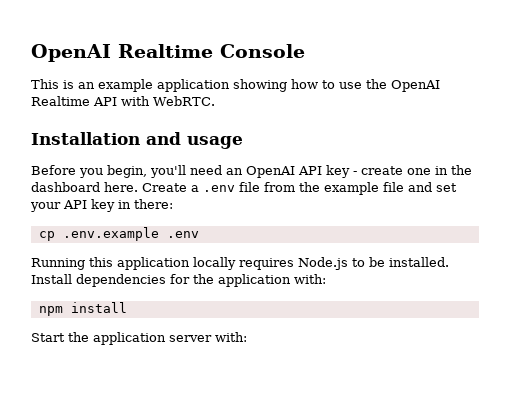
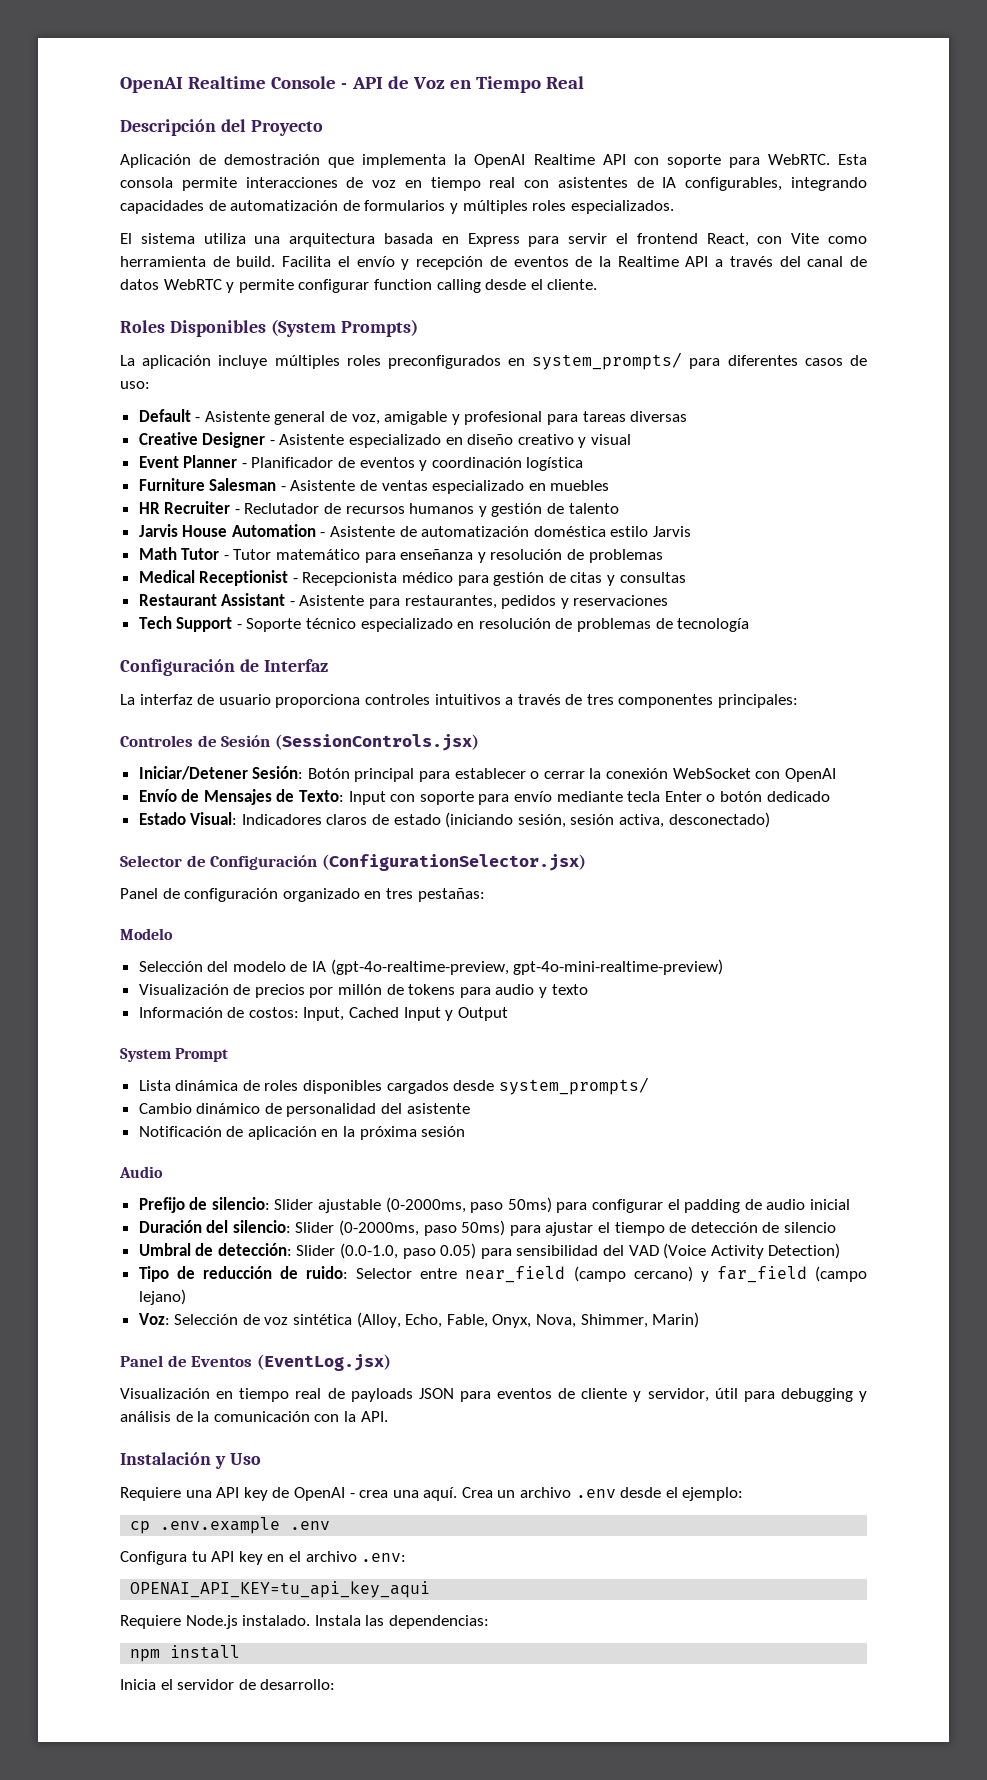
- OpenAI Realtime Console
- This is an example application showing how to use the OpenAI Realtime API with WebRTC.
- Installation and usage
- Before you begin, you'll need an OpenAI API key - create one in the dashboard here. Create a .env file from the example file and set your API key in there:
+ OpenAI Realtime Console - API de Voz en Tiempo Real
+ Descripción del Proyecto
+ Aplicación de demostración que implementa la OpenAI Realtime API con soporte para WebRTC. Esta consola permite interacciones de voz en tiempo real con asistentes de IA configurables, integrando capacidades de automatización de formularios y múltiples roles especializados.
+ El sistema utiliza una arquitectura basada en Express para servir el frontend React, con Vite como herramienta de build. Facilita el envío y recepción de eventos de la Realtime API a través del canal de datos WebRTC y permite configurar function calling desde el cliente.
+ Roles Disponibles (System Prompts)
+ La aplicación incluye múltiples roles preconfigurados en system_prompts/ para diferentes casos de uso:
+ Default - Asistente general de voz, amigable y profesional para tareas diversas
+ Creative Designer - Asistente especializado en diseño creativo y visual
+ Event Planner - Planificador de eventos y coordinación logística
+ Furniture Salesman - Asistente de ventas especializado en muebles
+ HR Recruiter - Reclutador de recursos humanos y gestión de talento
+ Jarvis House Automation - Asistente de automatización doméstica estilo Jarvis
+ Math Tutor - Tutor matemático para enseñanza y resolución de problemas
+ Medical Receptionist - Recepcionista médico para gestión de citas y consultas
+ Restaurant Assistant - Asistente para restaurantes, pedidos y reservaciones
+ Tech Support - Soporte técnico especializado en resolución de problemas de tecnología
+ Configuración de Interfaz
+ La interfaz de usuario proporciona controles intuitivos a través de tres componentes principales:
+ Controles de Sesión (SessionControls.jsx)
+ Iniciar/Detener Sesión: Botón principal para establecer o cerrar la conexión WebSocket con OpenAI
+ Envío de Mensajes de Texto: Input con soporte para envío mediante tecla Enter o botón dedicado
+ Estado Visual: Indicadores claros de estado (iniciando sesión, sesión activa, desconectado)
+ Selector de Configuración (ConfigurationSelector.jsx)
+ Panel de configuración organizado en tres pestañas:
+ Modelo
+ Selección del modelo de IA (gpt-4o-realtime-preview, gpt-4o-mini-realtime-preview)
+ Visualización de precios por millón de tokens para audio y texto
+ Información de costos: Input, Cached Input y Output
+ System Prompt
+ Lista dinámica de roles disponibles cargados desde system_prompts/
+ Cambio dinámico de personalidad del asistente
+ Notificación de aplicación en la próxima sesión
+ Audio
+ Prefijo de silencio: Slider ajustable (0-2000ms, paso 50ms) para configurar el padding de audio inicial
+ Duración del silencio: Slider (0-2000ms, paso 50ms) para ajustar el tiempo de detección de silencio
+ Umbral de detección: Slider (0.0-1.0, paso 0.05) para sensibilidad del VAD (Voice Activity Detection)
+ Tipo de reducción de ruido: Selector entre near_field (campo cercano) y far_field (campo lejano)
+ Voz: Selección de voz sintética (Alloy, Echo, Fable, Onyx, Nova, Shimmer, Marin)
+ Panel de Eventos (EventLog.jsx)
+ Visualización en tiempo real de payloads JSON para eventos de cliente y servidor, útil para debugging y análisis de la comunicación con la API.
+ Instalación y Uso
+ Requiere una API key de OpenAI - crea una aquí. Crea un archivo .env desde el ejemplo:
  cp .env.example .env
- Running this application locally requires Node.js to be installed. Install dependencies for the application with:
+ Configura tu API key en el archivo .env:
+ OPENAI_API_KEY=tu_api_key_aqui
+ Requiere Node.js instalado. Instala las dependencias:
  npm install
- Start the application server with:
+ Inicia el servidor de desarrollo:

